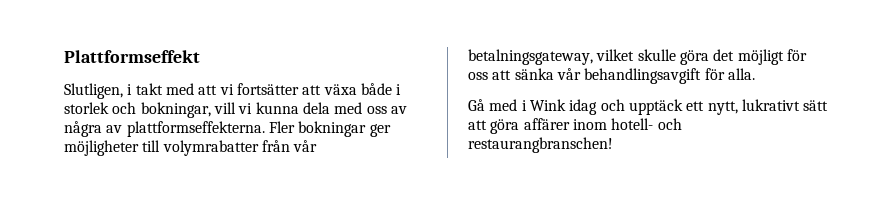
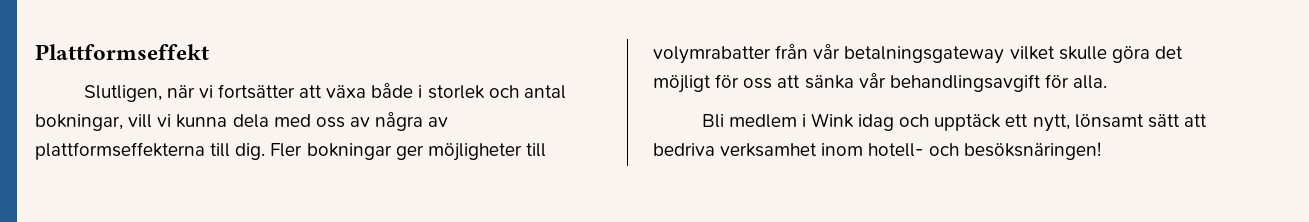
- Slutligen, i takt med att vi fortsätter att växa både i storlek och bokningar, vill vi kunna dela med oss av några av plattformseffekterna.
+ Slutligen, när vi fortsätter att växa både i storlek och antal bokningar, vill vi kunna dela med oss av några av plattformseffekterna till dig.
- Fler bokningar ger möjligheter till volymrabatter från vår betalningsgateway, vilket skulle göra det möjligt för oss att sänka vår behandlingsavgift för alla.
+ Fler bokningar ger möjligheter till volymrabatter från vår betalningsgateway vilket skulle göra det möjligt för oss att sänka vår behandlingsavgift för alla.
- Gå med i Wink idag och upptäck ett nytt, lukrativt sätt att göra affärer inom hotell- och restaurangbranschen!
+ Bli medlem i Wink idag och upptäck ett nytt, lönsamt sätt att bedriva verksamhet inom hotell- och besöksnäringen!

